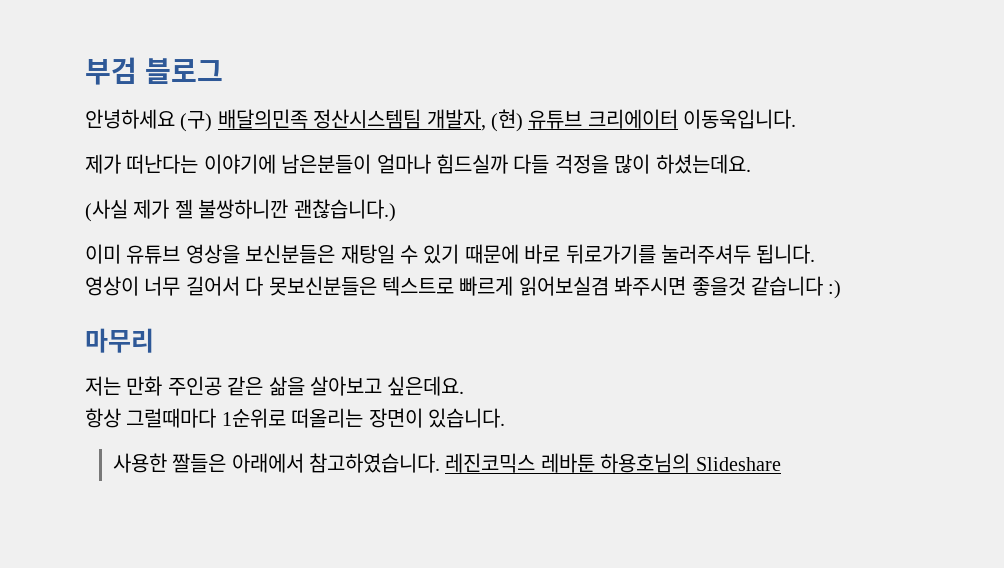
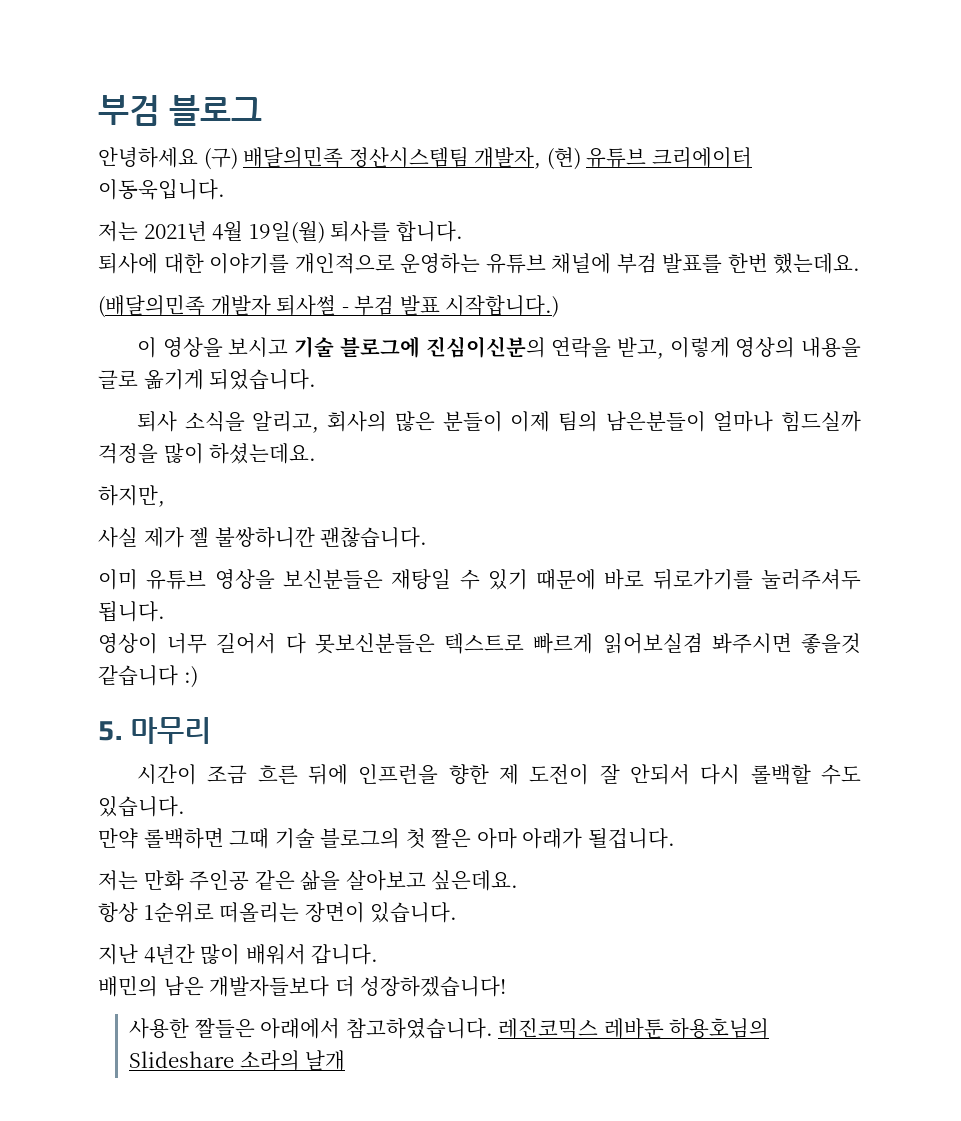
- 제가 떠난다는 이야기에 남은분들이 얼마나 힘드실까 다들 걱정을 많이 하셨는데요.
+ 저는 2021년 4월 19일(월) 퇴사를 합니다.
+ 퇴사에 대한 이야기를 개인적으로 운영하는 유튜브 채널에 부검 발표를 한번 했는데요.
+ (배달의민족 개발자 퇴사썰 - 부검 발표 시작합니다.)
+ 이 영상을 보시고 기술 블로그에 진심이신분의 연락을 받고, 이렇게 영상의 내용을 글로 옮기게 되었습니다.
+ 퇴사 소식을 알리고, 회사의 많은 분들이 이제 팀의 남은분들이 얼마나 힘드실까 걱정을 많이 하셨는데요.
- (사실 제가 젤 불쌍하니깐 괜찮습니다.)
+ 하지만,
+ 사실 제가 젤 불쌍하니깐 괜찮습니다.
- 마무리
+ 5. 마무리
+ 시간이 조금 흐른 뒤에 인프런을 향한 제 도전이 잘 안되서 다시 롤백할 수도 있습니다.
+ 만약 롤백하면 그때 기술 블로그의 첫 짤은 아마 아래가 될겁니다.
- 항상 그럴때마다 1순위로 떠올리는 장면이 있습니다.
+ 항상 1순위로 떠올리는 장면이 있습니다.
+ 지난 4년간 많이 배워서 갑니다.
+ 배민의 남은 개발자들보다 더 성장하겠습니다!
- 레진코믹스 레바툰 하용호님의 Slideshare
+ 레진코믹스 레바툰 하용호님의 Slideshare 소라의 날개

